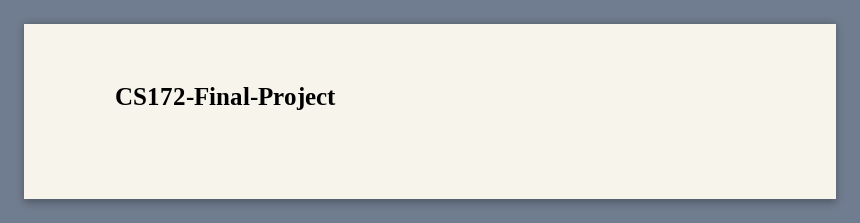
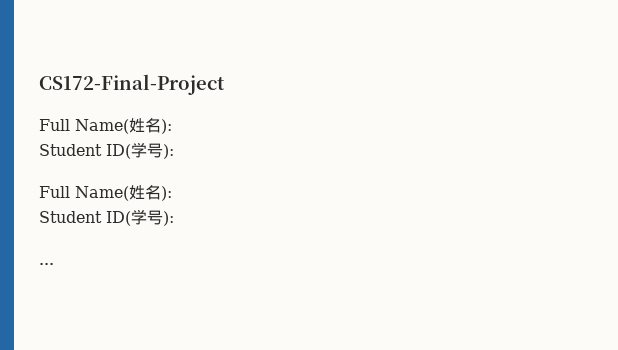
  CS172-Final-Project
+ Full Name(姓名):
+ Student ID(学号):
+ Full Name(姓名):
+ Student ID(学号):
+ ...

